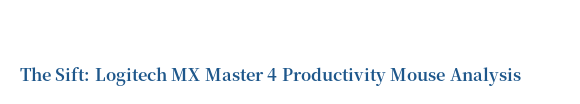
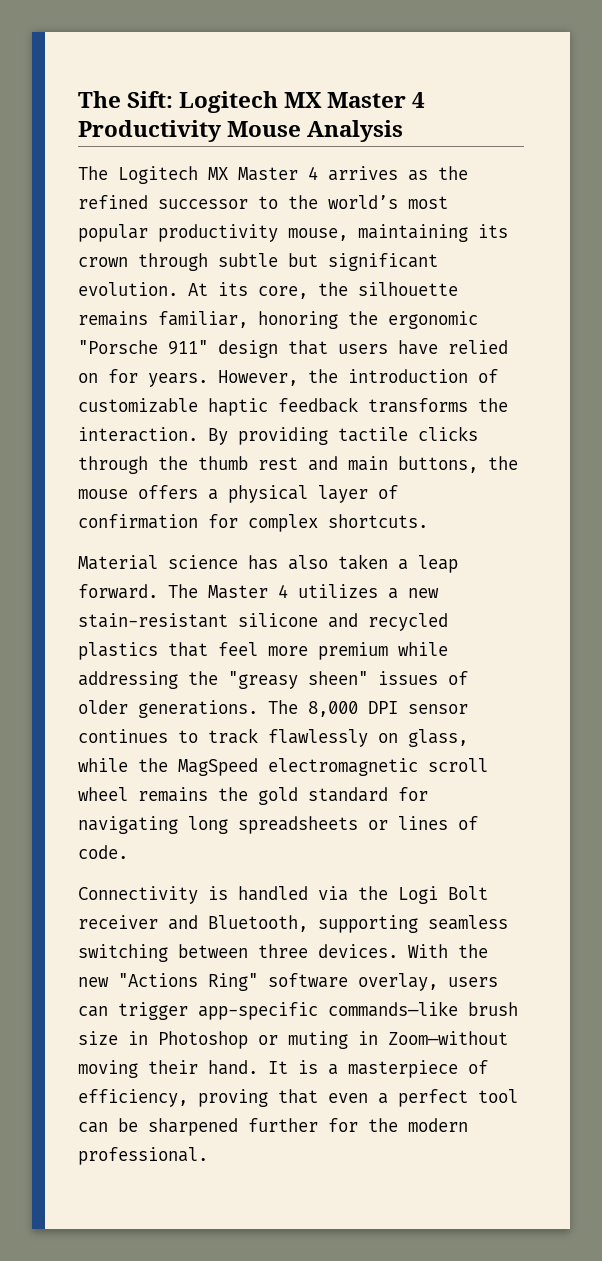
+ The Logitech MX Master 4 arrives as the refined successor to the world’s most popular productivity mouse, maintaining its crown through subtle but significant evolution. At its core, the silhouette remains familiar, honoring the ergonomic "Porsche 911" design that users have relied on for years. However, the introduction of customizable haptic feedback transforms the interaction. By providing tactile clicks through the thumb rest and main buttons, the mouse offers a physical layer of confirmation for complex shortcuts.
+ Material science has also taken a leap forward. The Master 4 utilizes a new stain-resistant silicone and recycled plastics that feel more premium while addressing the "greasy sheen" issues of older generations. The 8,000 DPI sensor continues to track flawlessly on glass, while the MagSpeed electromagnetic scroll wheel remains the gold standard for navigating long spreadsheets or lines of code.
+ Connectivity is handled via the Logi Bolt receiver and Bluetooth, supporting seamless switching between three devices. With the new "Actions Ring" software overlay, users can trigger app-specific commands—like brush size in Photoshop or muting in Zoom—without moving their hand. It is a masterpiece of efficiency, proving that even a perfect tool can be sharpened further for the modern professional.

